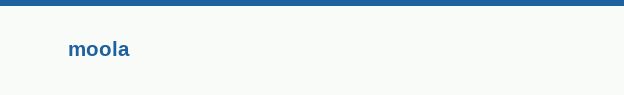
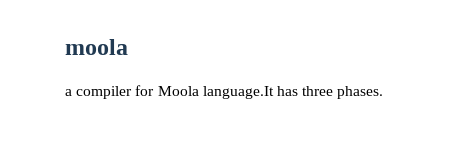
+ a compiler for Moola language.It has three phases.

